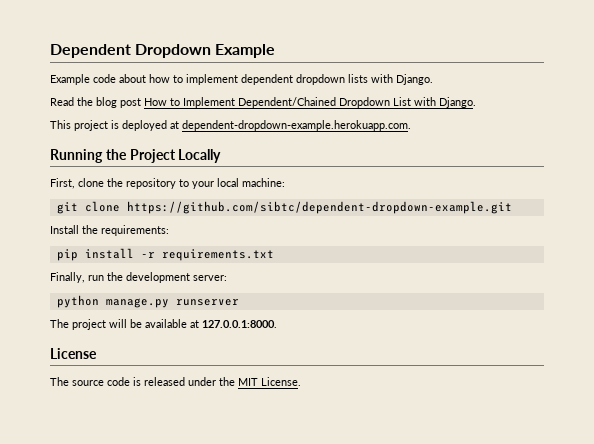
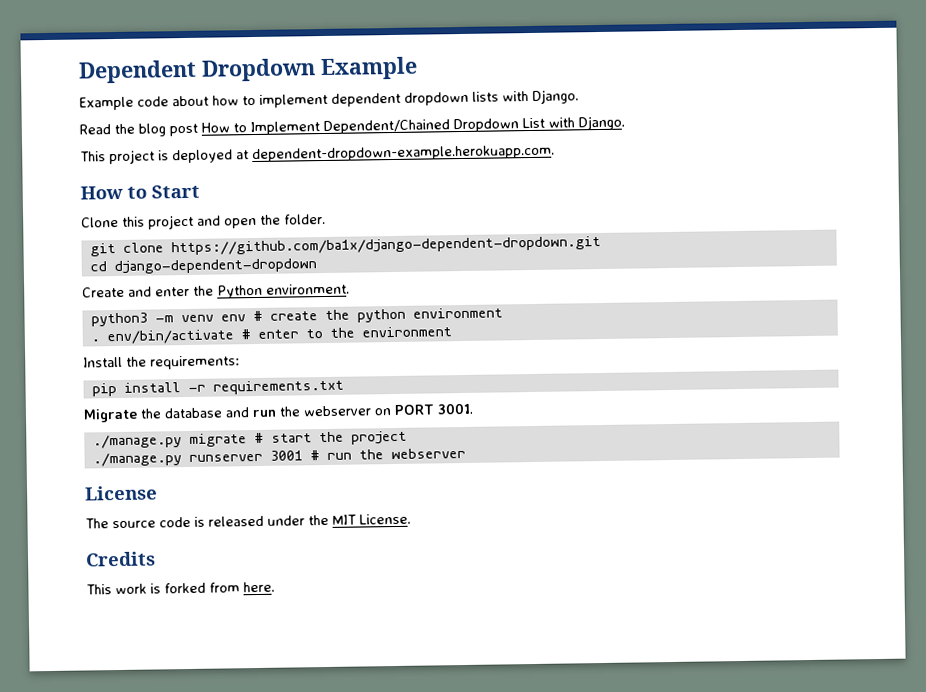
- Running the Project Locally
- First, clone the repository to your local machine:
- git clone https://github.com/sibtc/dependent-dropdown-example.git
+ How to Start
+ Clone this project and open the folder.
+ git clone https://github.com/ba1x/django-dependent-dropdown.git
+ cd django-dependent-dropdown
+ Create and enter the Python environment.
+ python3 -m venv env # create the python environment
+ . env/bin/activate # enter to the environment
- Finally, run the development server:
- python manage.py runserver
- The project will be available at 127.0.0.1:8000.
+ Migrate the database and run the webserver on PORT 3001.
+ ./manage.py migrate # start the project
+ ./manage.py runserver 3001 # run the webserver
+ Credits
+ This work is forked from here.

